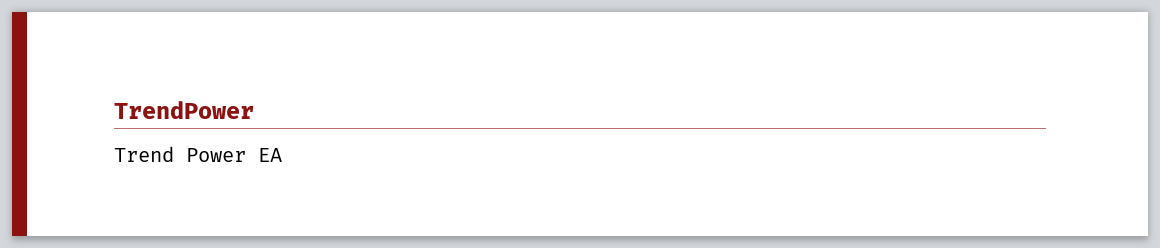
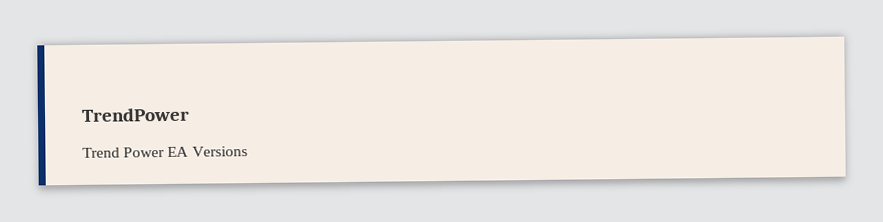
- Trend Power EA
+ Trend Power EA Versions

